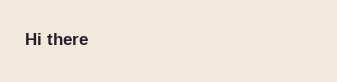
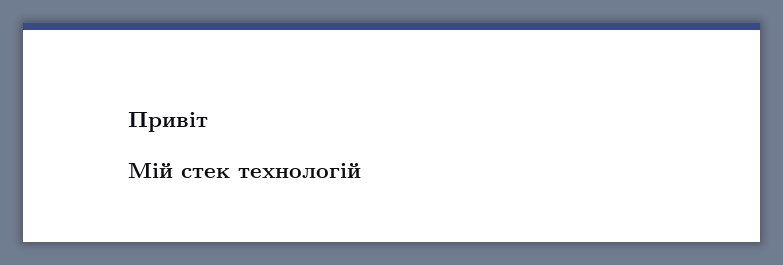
- Hi there
+ Привіт
+ Мій стек технологій

